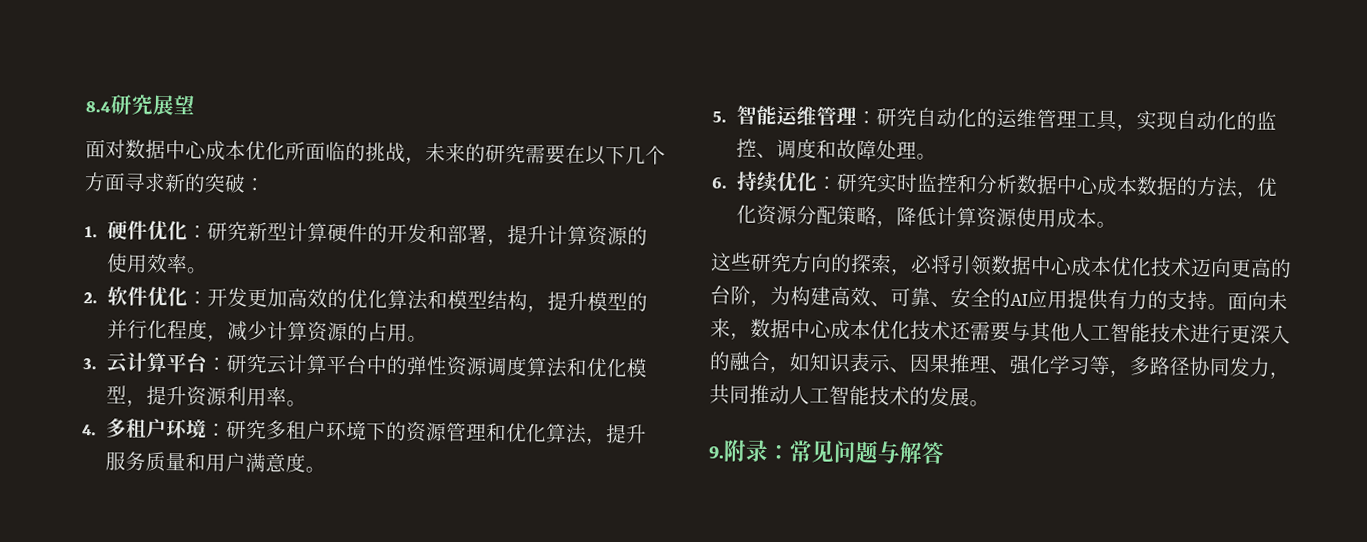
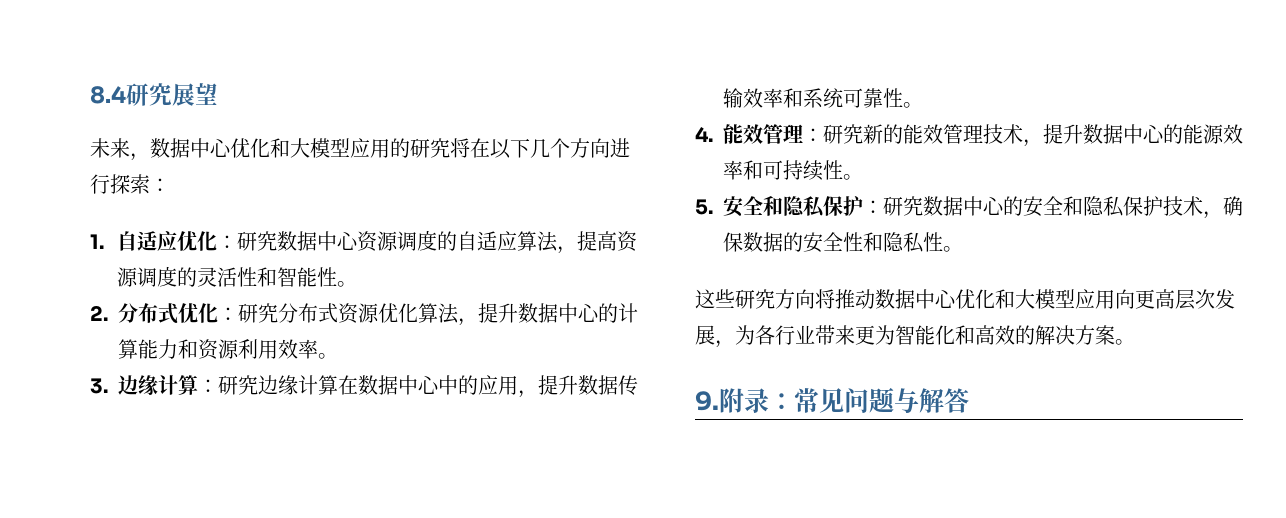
- 面对数据中心成本优化所面临的挑战，未来的研究需要在以下几个方面寻求新的突破：
+ 未来，数据中心优化和大模型应用的研究将在以下几个方向进行探索：
- 1.硬件优化：研究新型计算硬件的开发和部署，提升计算资源的使用效率。
- 2.软件优化：开发更加高效的优化算法和模型结构，提升模型的并行化程度，减少计算资源的占用。
- 3.云计算平台：研究云计算平台中的弹性资源调度算法和优化模型，提升资源利用率。
- 4.多租户环境：研究多租户环境下的资源管理和优化算法，提升服务质量和用户满意度。
- 5.智能运维管理：研究自动化的运维管理工具，实现自动化的监控、调度和故障处理。
- 6.持续优化：研究实时监控和分析数据中心成本数据的方法，优化资源分配策略，降低计算资源使用成本。
- 这些研究方向的探索，必将引领数据中心成本优化技术迈向更高的台阶，为构建高效、可靠、安全的AI应用提供有力的支持。面向未来，数据中心成本优化技术还需要与其他人工智能技术进行更深入的融合，如知识表示、因果推理、强化学习等，多路径协同发力，共同推动人工智能技术的发展。
+ 1.自适应优化：研究数据中心资源调度的自适应算法，提高资源调度的灵活性和智能性。
+ 2.分布式优化：研究分布式资源优化算法，提升数据中心的计算能力和资源利用效率。
+ 3.边缘计算：研究边缘计算在数据中心中的应用，提升数据传输效率和系统可靠性。
+ 4.能效管理：研究新的能效管理技术，提升数据中心的能源效率和可持续性。
+ 5.安全和隐私保护：研究数据中心的安全和隐私保护技术，确保数据的安全性和隐私性。
+ 这些研究方向将推动数据中心优化和大模型应用向更高层次发展，为各行业带来更为智能化和高效的解决方案。

